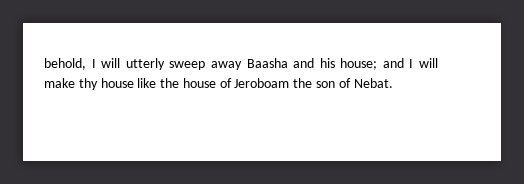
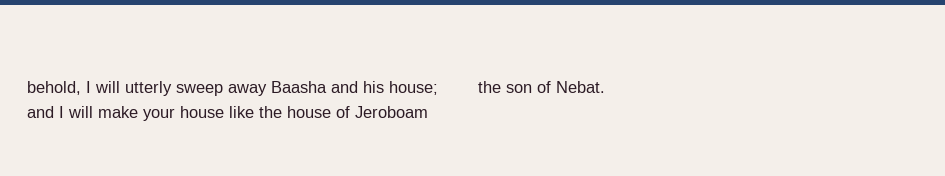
- behold, I will utterly sweep away Baasha and his house; and I will make thy house like the house of Jeroboam the son of Nebat.
+ behold, I will utterly sweep away Baasha and his house; and I will make your house like the house of Jeroboam the son of Nebat.

